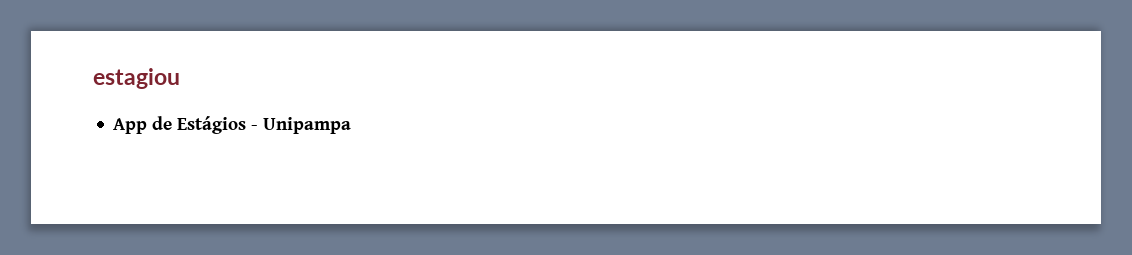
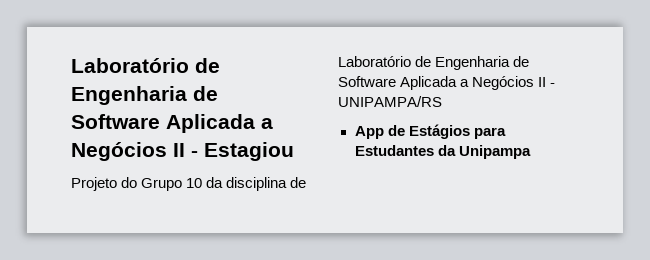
- estagiou
+ Laboratório de Engenharia de Software Aplicada a Negócios II - Estagiou
+ Projeto do Grupo 10 da disciplina de Laboratório de Engenharia de Software Aplicada a Negócios II - UNIPAMPA/RS
- App de Estágios - Unipampa
+ App de Estágios para Estudantes da Unipampa

